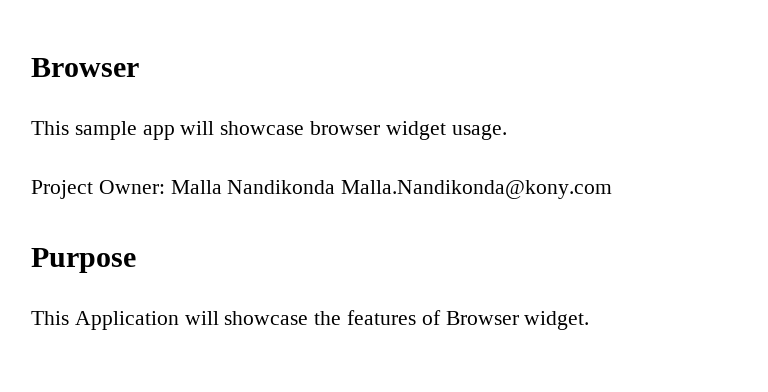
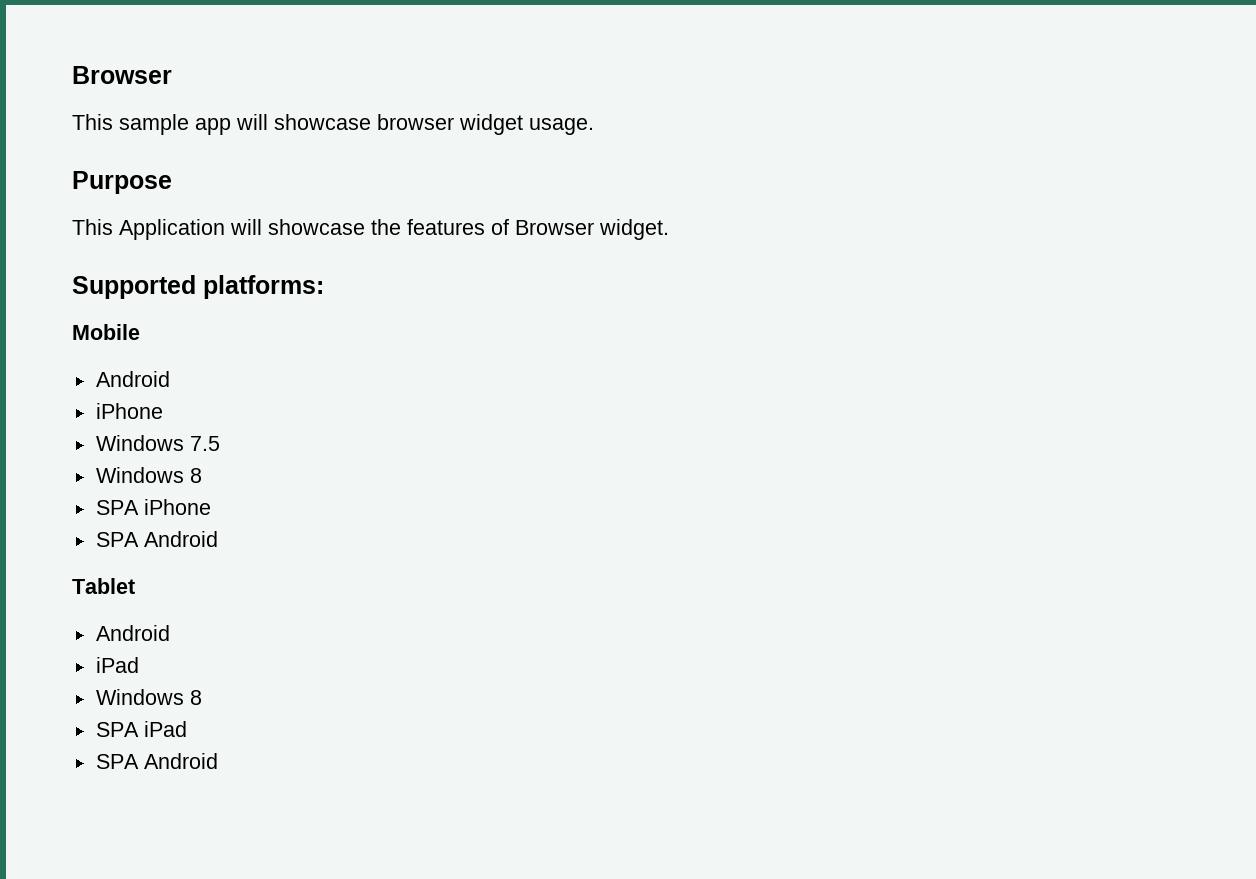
- Project Owner: Malla Nandikonda Malla.Nandikonda@kony.com
+ Supported platforms:
+ Mobile
+ Android
+ iPhone
+ Windows 7.5
+ Windows 8
+ SPA iPhone
+ SPA Android
+ Tablet
+ Android
+ iPad
+ Windows 8
+ SPA iPad
+ SPA Android

